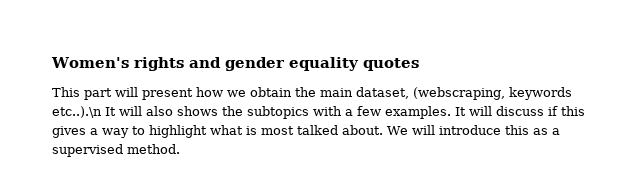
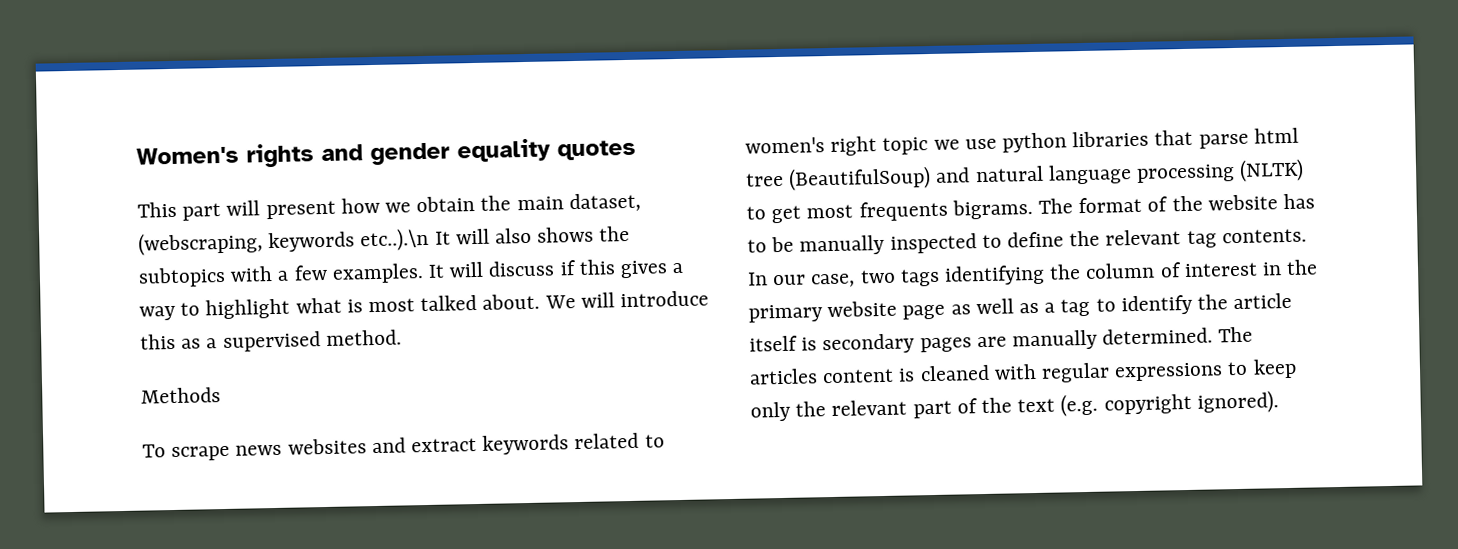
+ Methods
+ To scrape news websites and extract keywords related to women's right topic we use python libraries that parse html tree (BeautifulSoup) and natural language processing (NLTK) to get most frequents bigrams. The format of the website has to be manually inspected to define the relevant tag contents. In our case, two tags identifying the column of interest in the primary website page as well as a tag to identify the article itself is secondary pages are manually determined. The articles content is cleaned with regular expressions to keep only the relevant part of the text (e.g. copyright ignored).

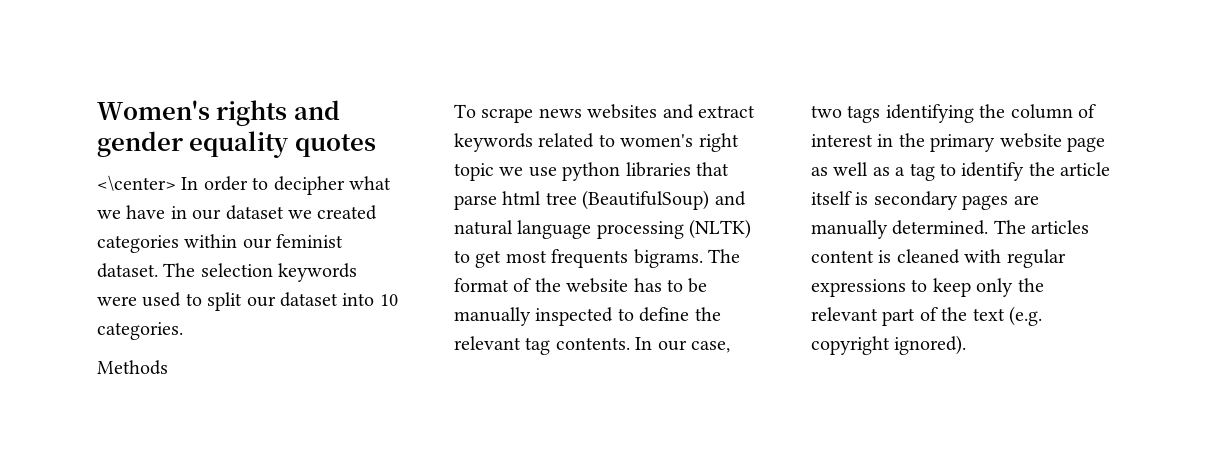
- This part will present how we obtain the main dataset, (webscraping, keywords etc..).\n It will also shows the subtopics with a few examples. It will discuss if this gives a way to highlight what is most talked about. We will introduce this as a supervised method.
+ <\center> In order to decipher what we have in our dataset we created categories within our feminist dataset. The selection keywords were used to split our dataset into 10 categories.

